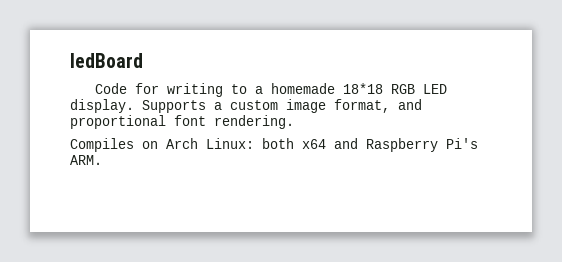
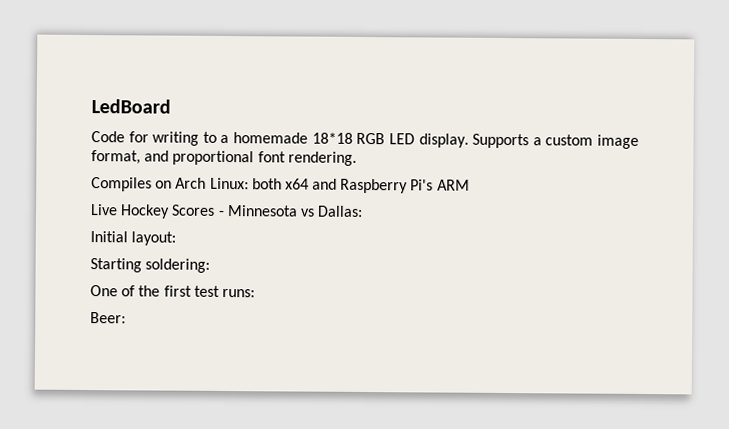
- ledBoard
+ LedBoard
- Compiles on Arch Linux: both x64 and Raspberry Pi's ARM.
+ Compiles on Arch Linux: both x64 and Raspberry Pi's ARM
+ Live Hockey Scores - Minnesota vs Dallas:
+ Initial layout:
+ Starting soldering:
+ One of the first test runs:
+ Beer:

